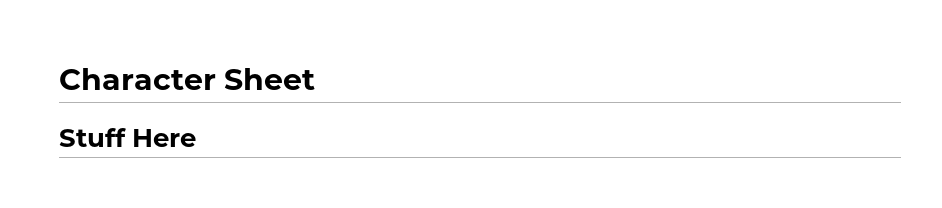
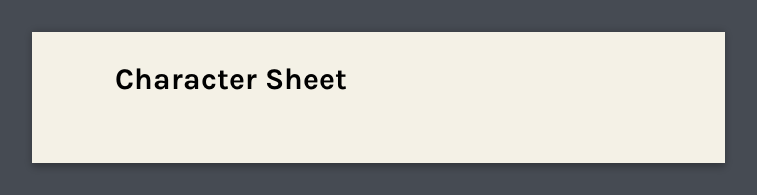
- Stuff Here

